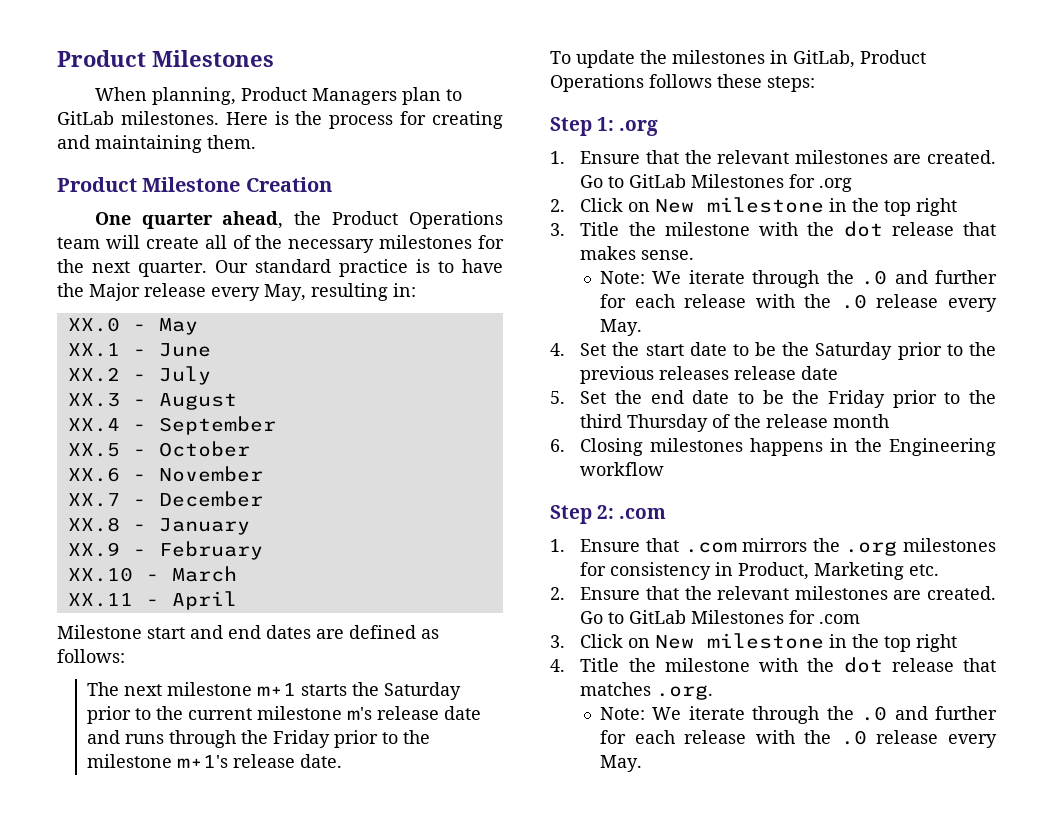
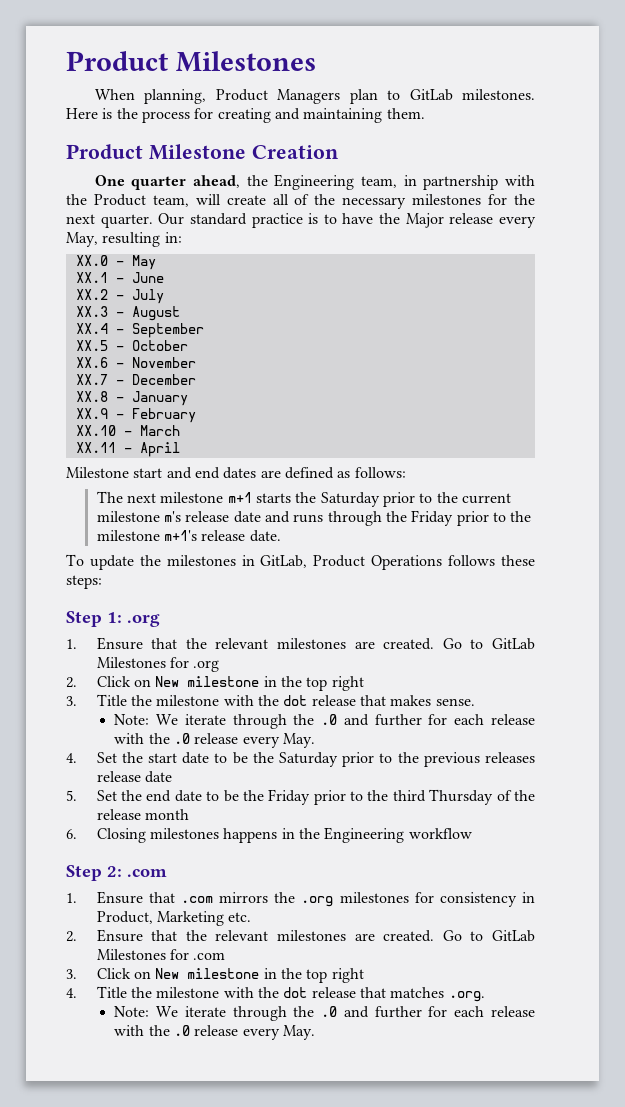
- One quarter ahead, the Product Operations team will create all of the necessary milestones for the next quarter.
+ One quarter ahead, the Engineering team, in partnership with the Product team, will create all of the necessary milestones for the next quarter.

